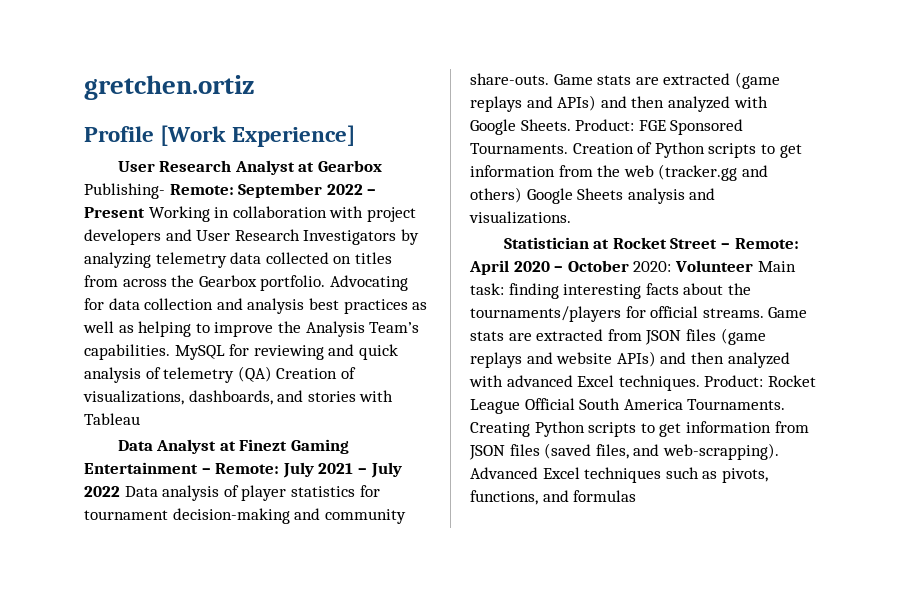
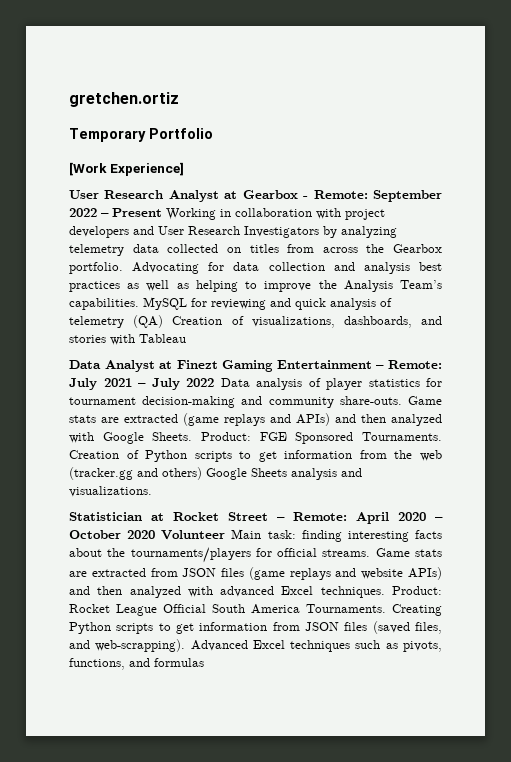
- Profile [Work Experience]
+ Temporary Portfolio
+ [Work Experience]
- User Research Analyst at Gearbox Publishing- Remote: September 2022 – Present Working in collaboration with project developers and User Research Investigators by analyzing telemetry data collected on titles from across the Gearbox portfolio.
+ User Research Analyst at Gearbox - Remote: September 2022 – Present Working in collaboration with project developers and User Research Investigators by analyzing telemetry data collected on titles from across the Gearbox portfolio.
- Statistician at Rocket Street – Remote: April 2020 – October 2020: Volunteer Main task: finding interesting facts about the tournaments/players for official streams.
+ Statistician at Rocket Street – Remote: April 2020 – October 2020 Volunteer Main task: finding interesting facts about the tournaments/players for official streams.

